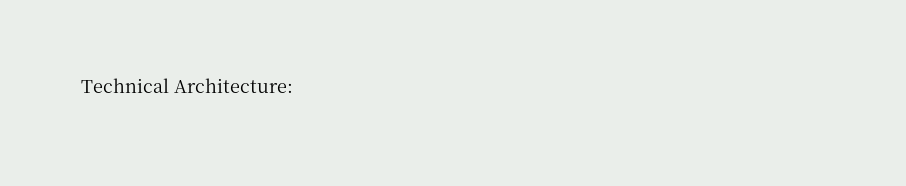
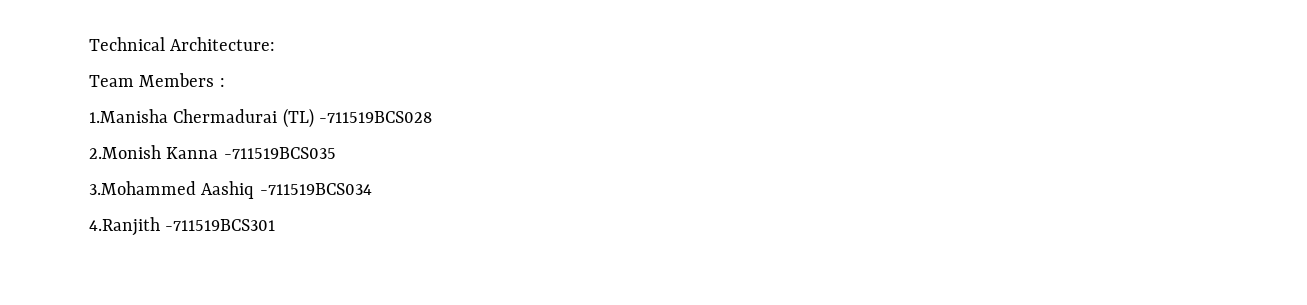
+ Team Members :
+ 1.Manisha Chermadurai (TL) -711519BCS028
+ 2.Monish Kanna -711519BCS035
+ 3.Mohammed Aashiq -711519BCS034
+ 4.Ranjith -711519BCS301

